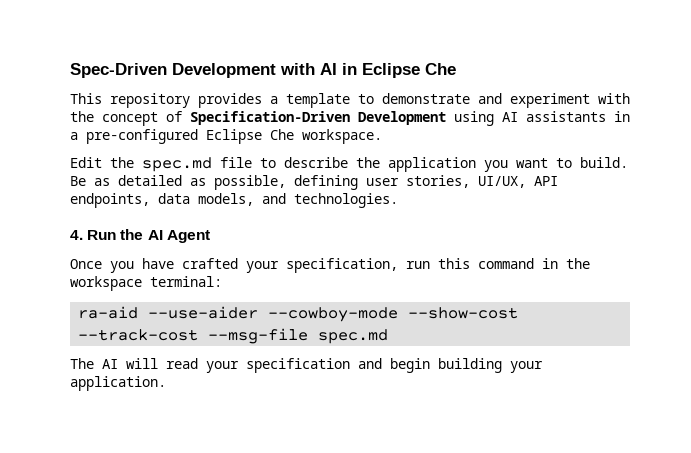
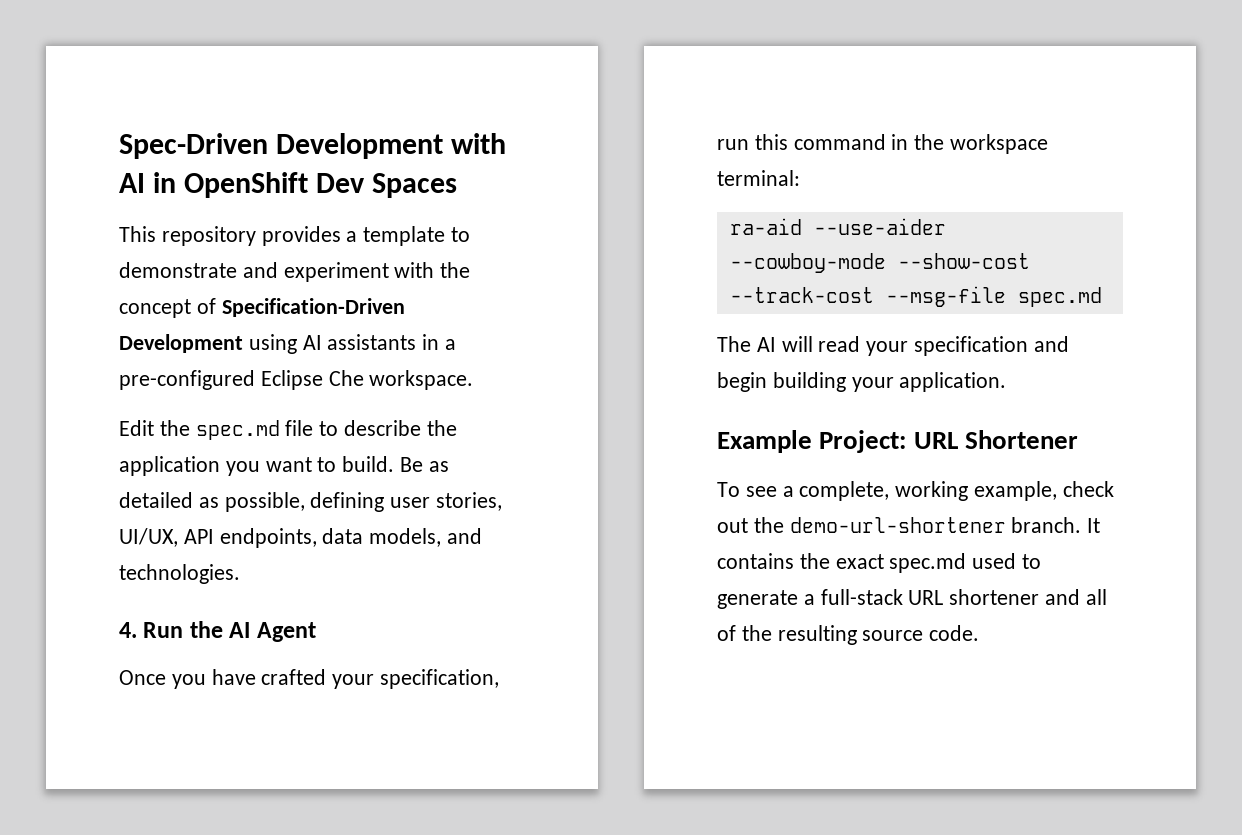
- Spec-Driven Development with AI in Eclipse Che
+ Spec-Driven Development with AI in OpenShift Dev Spaces
+ Example Project: URL Shortener
+ To see a complete, working example, check out the demo-url-shortener branch. It contains the exact spec.md used to generate a full-stack URL shortener and all of the resulting source code.

